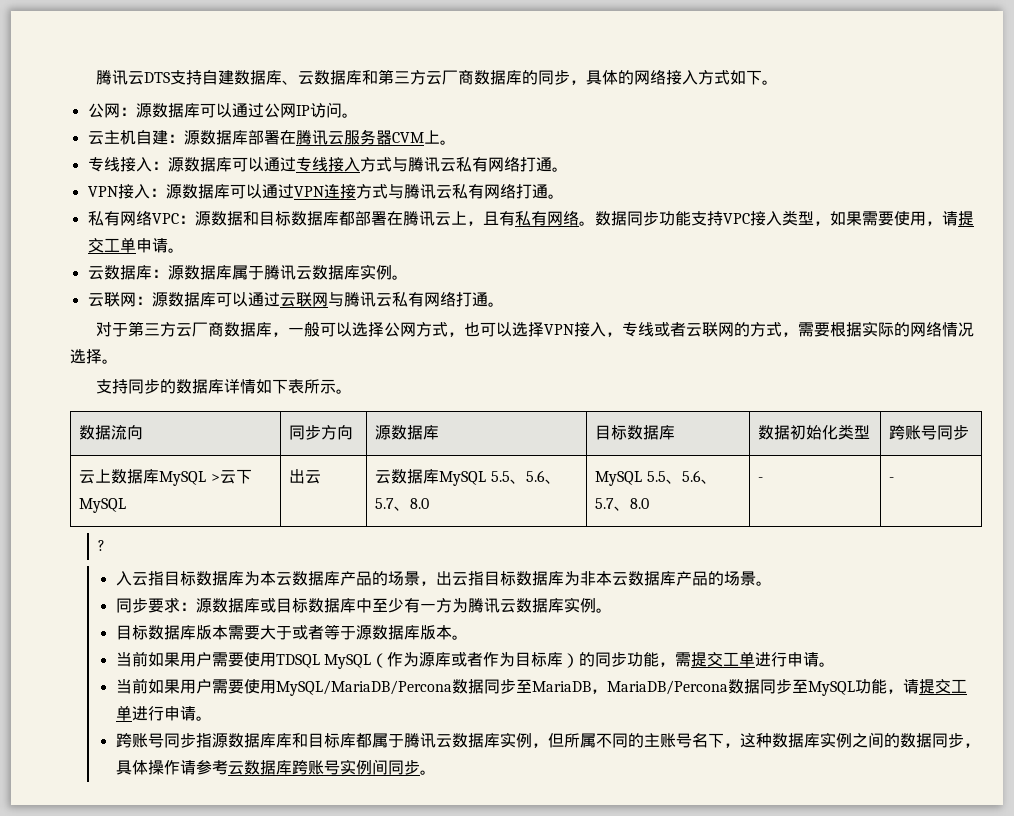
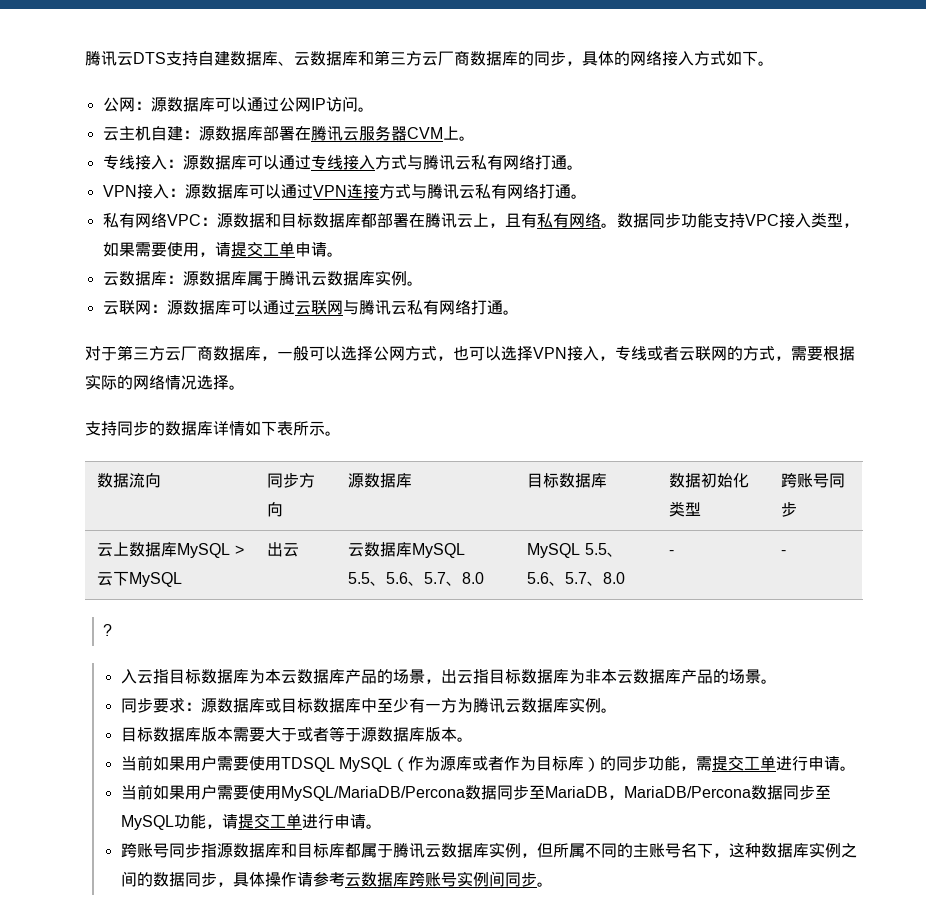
- 跨账号同步指源数据库库和目标库都属于腾讯云数据库实例，但所属不同的主账号名下，这种数据库实例之间的数据同步，具体操作请参考云数据库跨账号实例间同步。
+ 跨账号同步指源数据库和目标库都属于腾讯云数据库实例，但所属不同的主账号名下，这种数据库实例之间的数据同步，具体操作请参考云数据库跨账号实例间同步。

